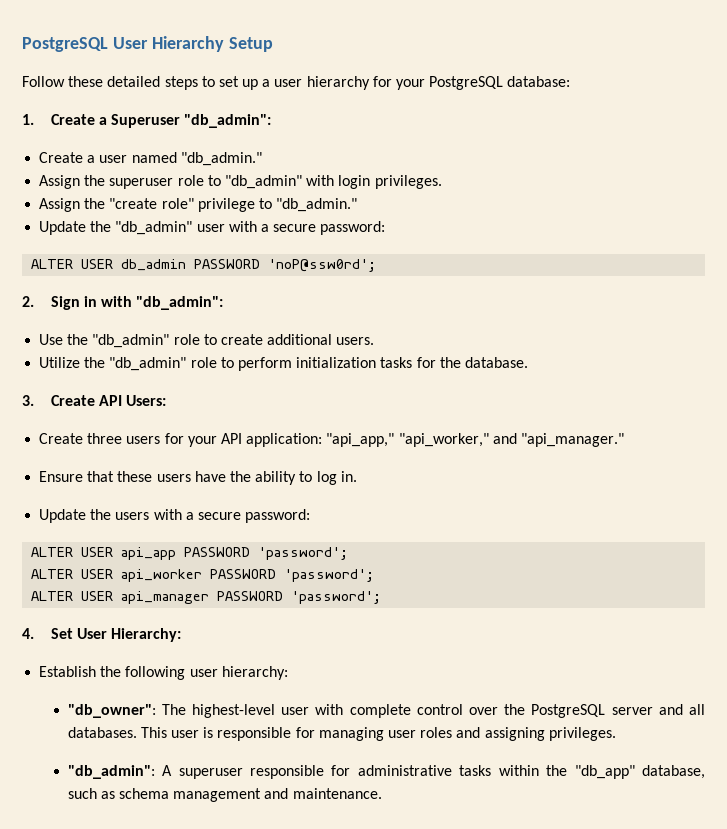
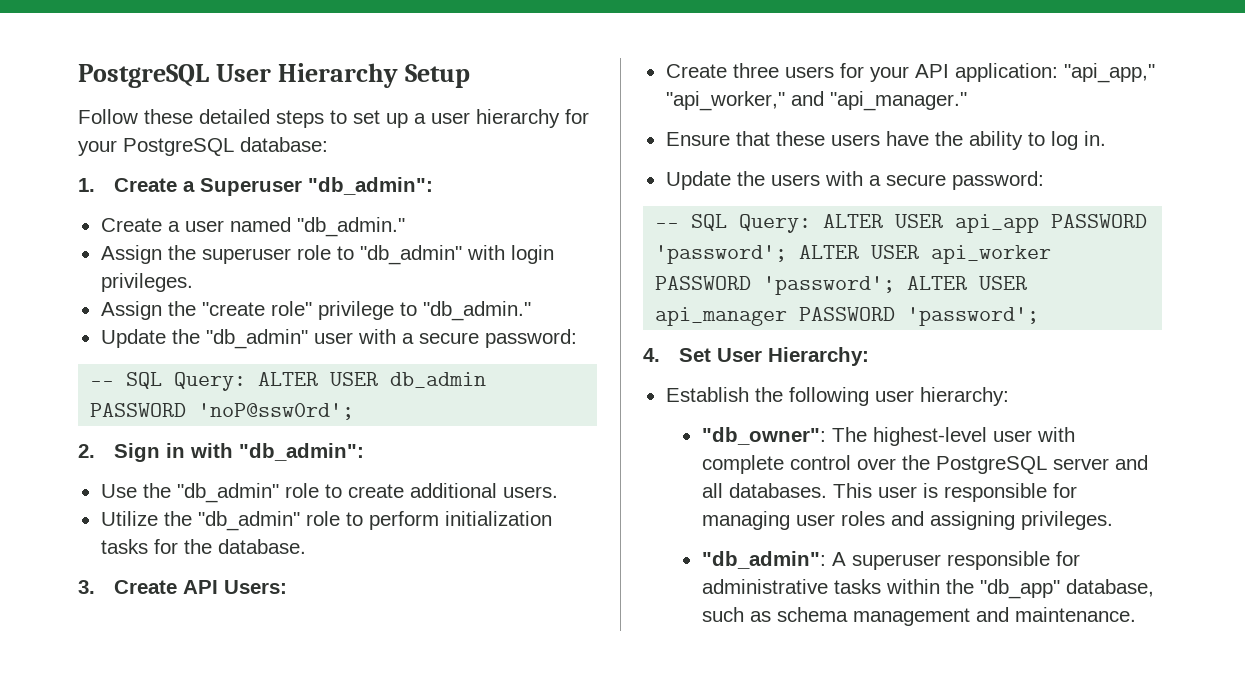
- ALTER USER db_admin PASSWORD 'noP@ssw0rd';
+ -- SQL Query: ALTER USER db_admin PASSWORD 'noP@ssw0rd';
- ALTER USER api_app PASSWORD 'password';
- ALTER USER api_worker PASSWORD 'password';
- ALTER USER api_manager PASSWORD 'password';
+ -- SQL Query: ALTER USER api_app PASSWORD 'password'; ALTER USER api_worker PASSWORD 'password'; ALTER USER api_manager PASSWORD 'password';

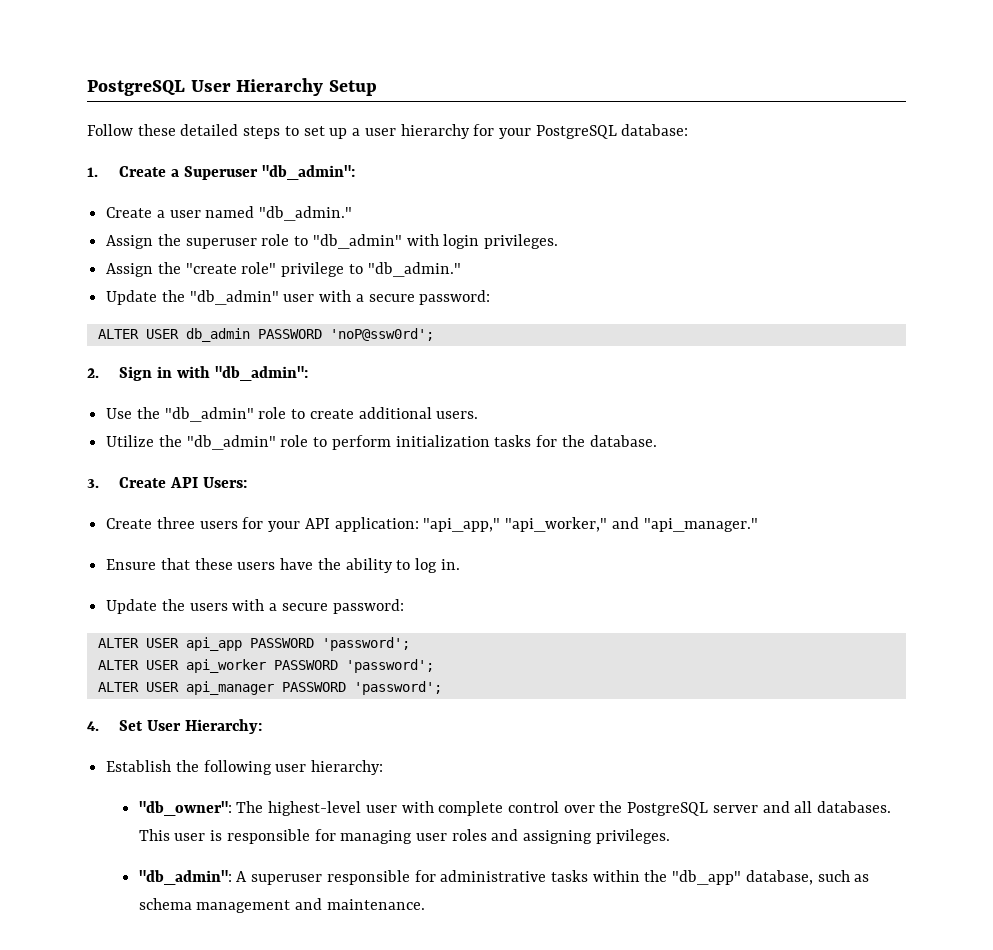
- -- SQL Query: ALTER USER db_admin PASSWORD 'noP@ssw0rd';
+ ALTER USER db_admin PASSWORD 'noP@ssw0rd';
- -- SQL Query: ALTER USER api_app PASSWORD 'password'; ALTER USER api_worker PASSWORD 'password'; ALTER USER api_manager PASSWORD 'password';
+ ALTER USER api_app PASSWORD 'password';
+ ALTER USER api_worker PASSWORD 'password';
+ ALTER USER api_manager PASSWORD 'password';

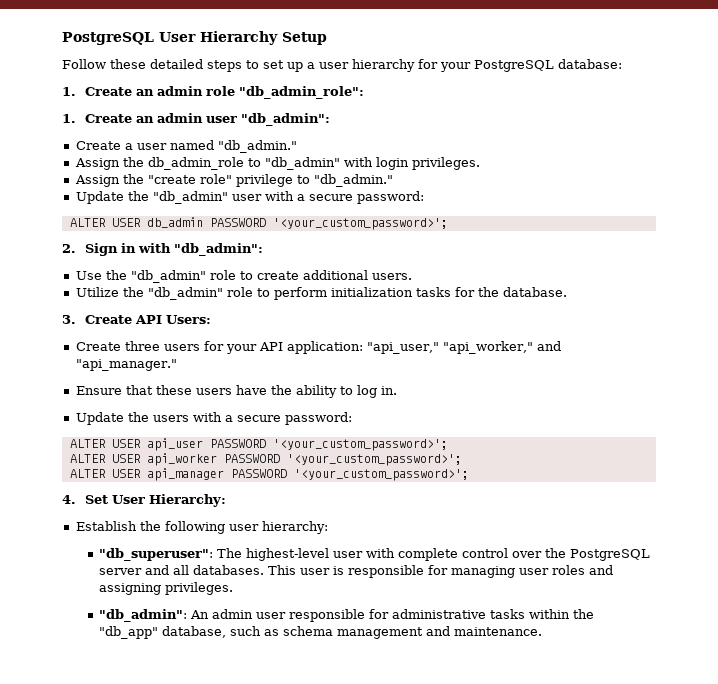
- 1. Create a Superuser "db_admin":
+ 1. Create an admin role "db_admin_role":
+ 1. Create an admin user "db_admin":
- Assign the superuser role to "db_admin" with login privileges.
+ Assign the db_admin_role to "db_admin" with login privileges.
- ALTER USER db_admin PASSWORD 'noP@ssw0rd';
+ ALTER USER db_admin PASSWORD '<your_custom_password>';
- Create three users for your API application: "api_app," "api_worker," and "api_manager."
+ Create three users for your API application: "api_user," "api_worker," and "api_manager."
- ALTER USER api_app PASSWORD 'password';
+ ALTER USER api_user PASSWORD '<your_custom_password>';
- ALTER USER api_worker PASSWORD 'password';
+ ALTER USER api_worker PASSWORD '<your_custom_password>';
- ALTER USER api_manager PASSWORD 'password';
+ ALTER USER api_manager PASSWORD '<your_custom_password>';
- "db_owner": The highest-level user with complete control over the PostgreSQL server and all databases.
+ "db_superuser": The highest-level user with complete control over the PostgreSQL server and all databases.
- "db_admin": A superuser responsible for administrative tasks within the "db_app" database, such as schema management and maintenance.
+ "db_admin": An admin user responsible for administrative tasks within the "db_app" database, such as schema management and maintenance.

